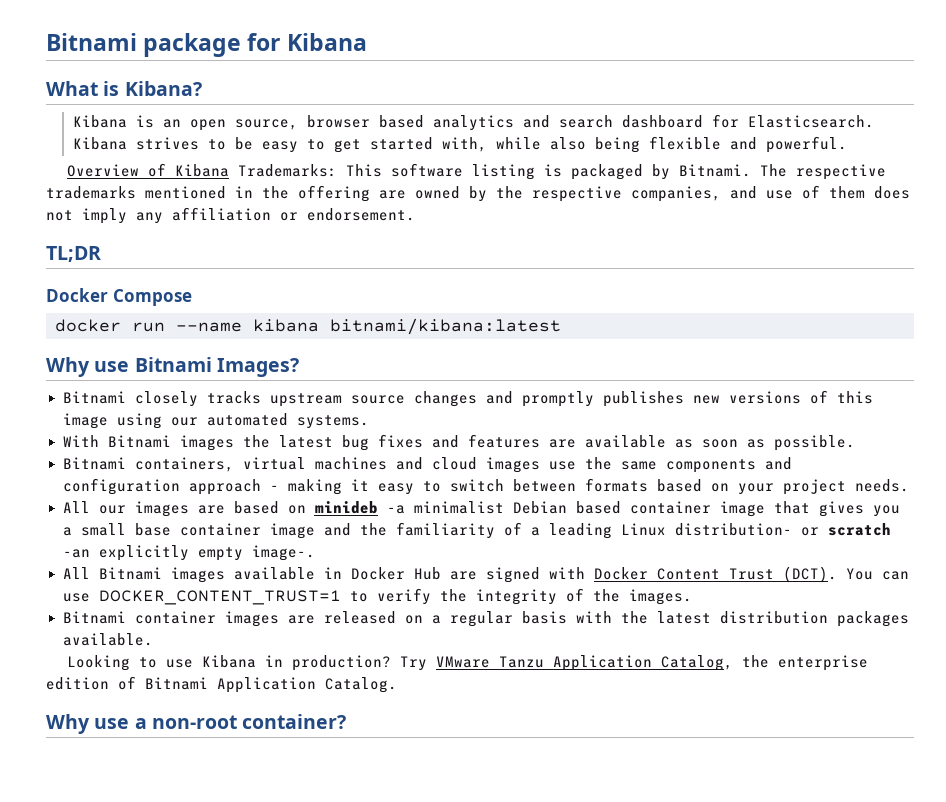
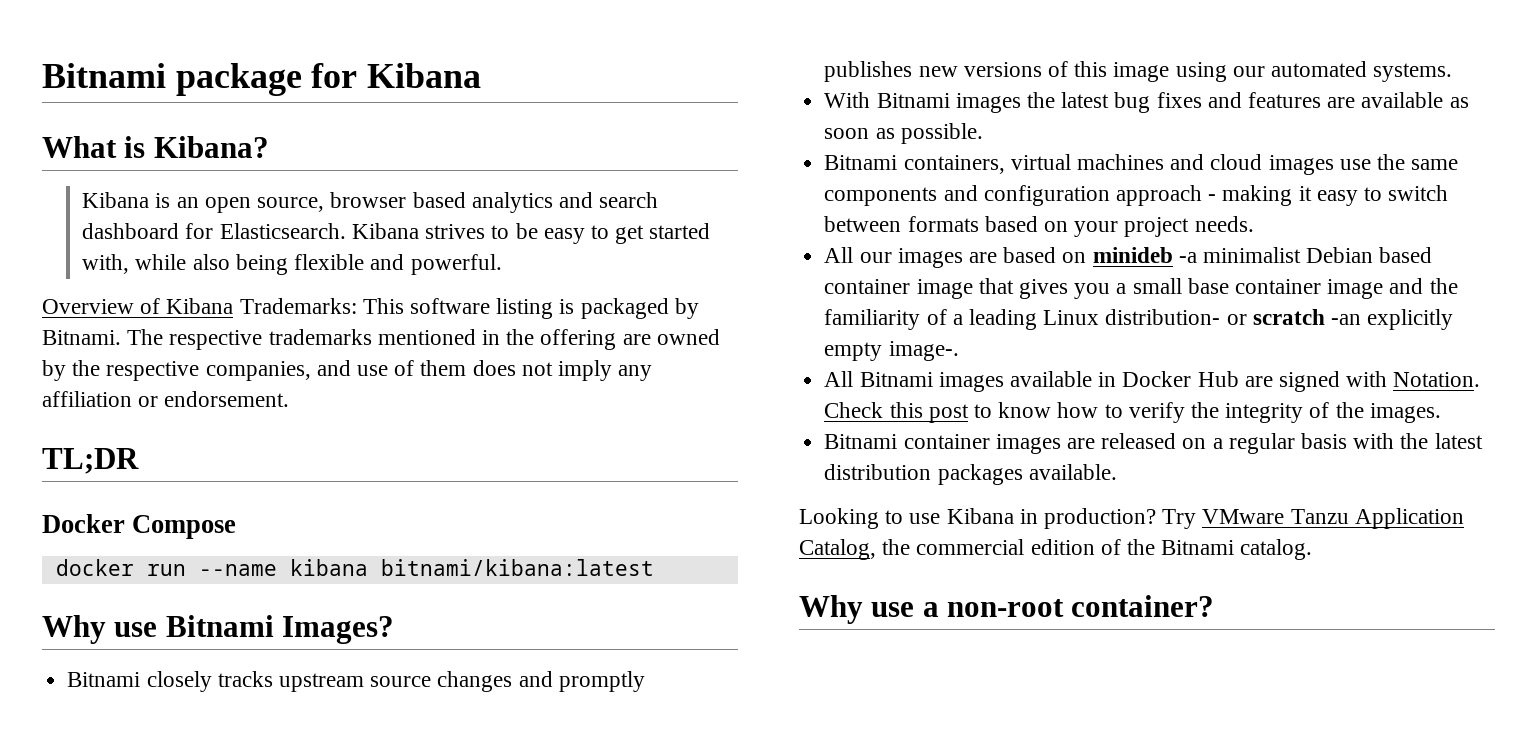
- All Bitnami images available in Docker Hub are signed with Docker Content Trust (DCT). You can use DOCKER_CONTENT_TRUST=1 to verify the integrity of the images.
+ All Bitnami images available in Docker Hub are signed with Notation. Check this post to know how to verify the integrity of the images.
- Try VMware Tanzu Application Catalog, the enterprise edition of Bitnami Application Catalog.
+ Try VMware Tanzu Application Catalog, the commercial edition of the Bitnami catalog.

